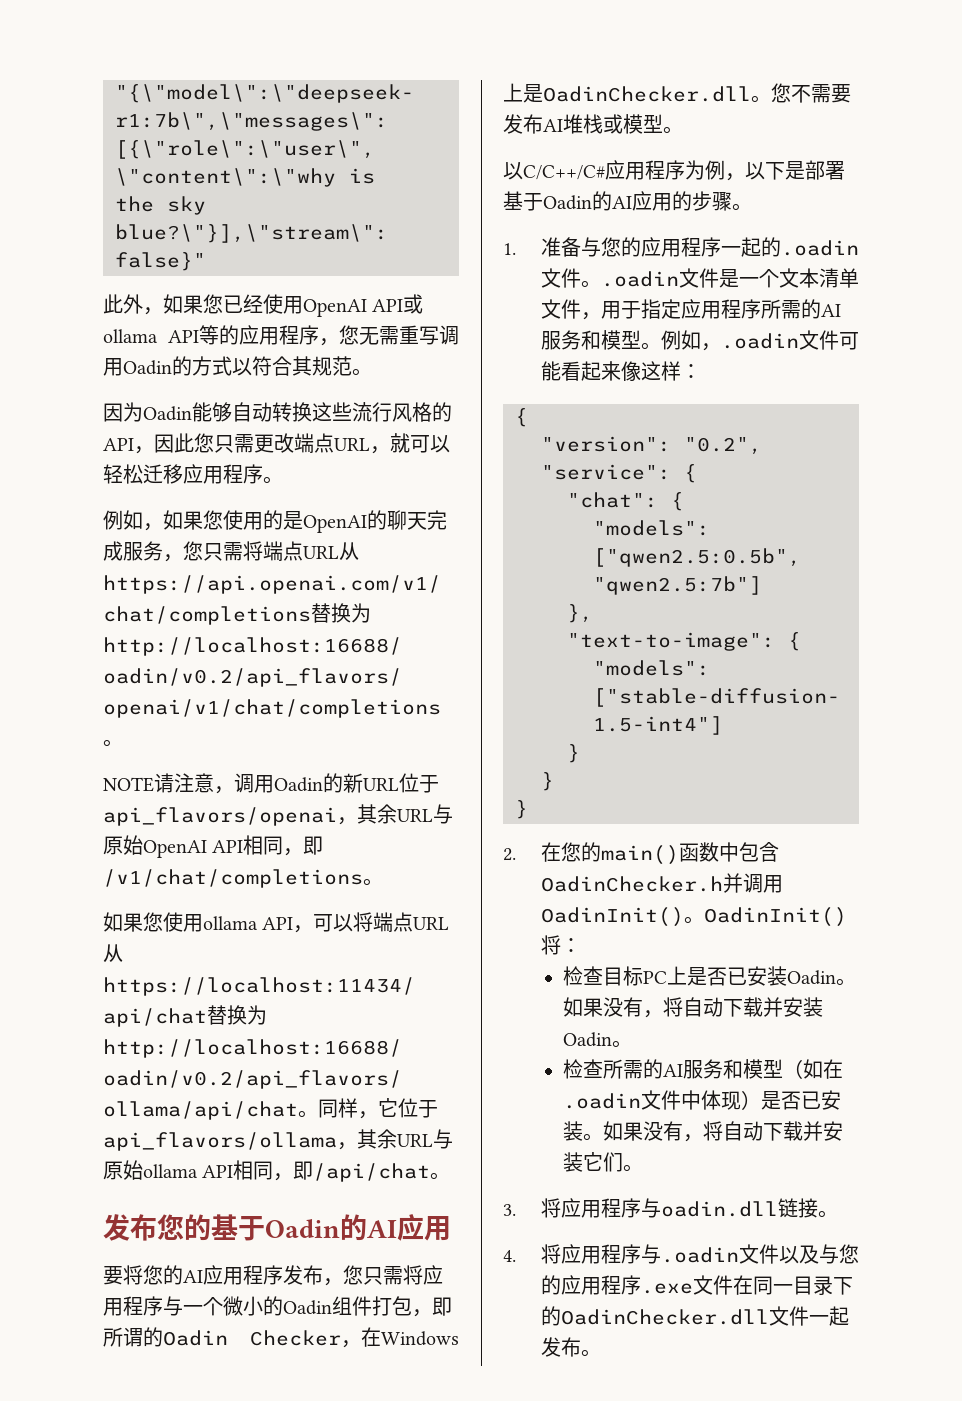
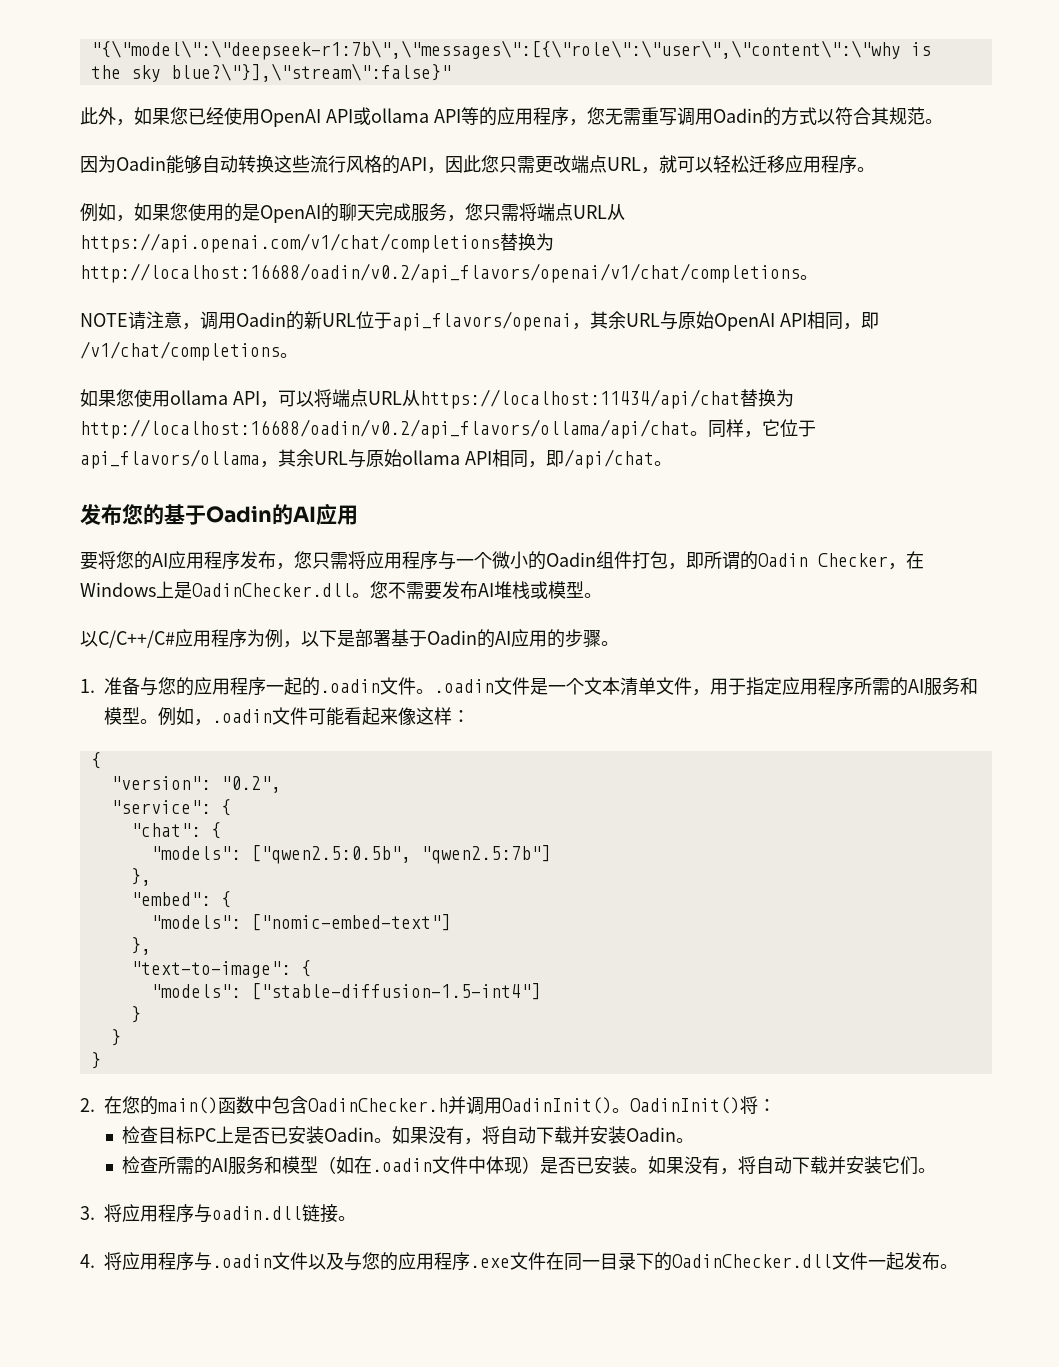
+ "embed": {
+ "models": ["nomic-embed-text"]
+ },

